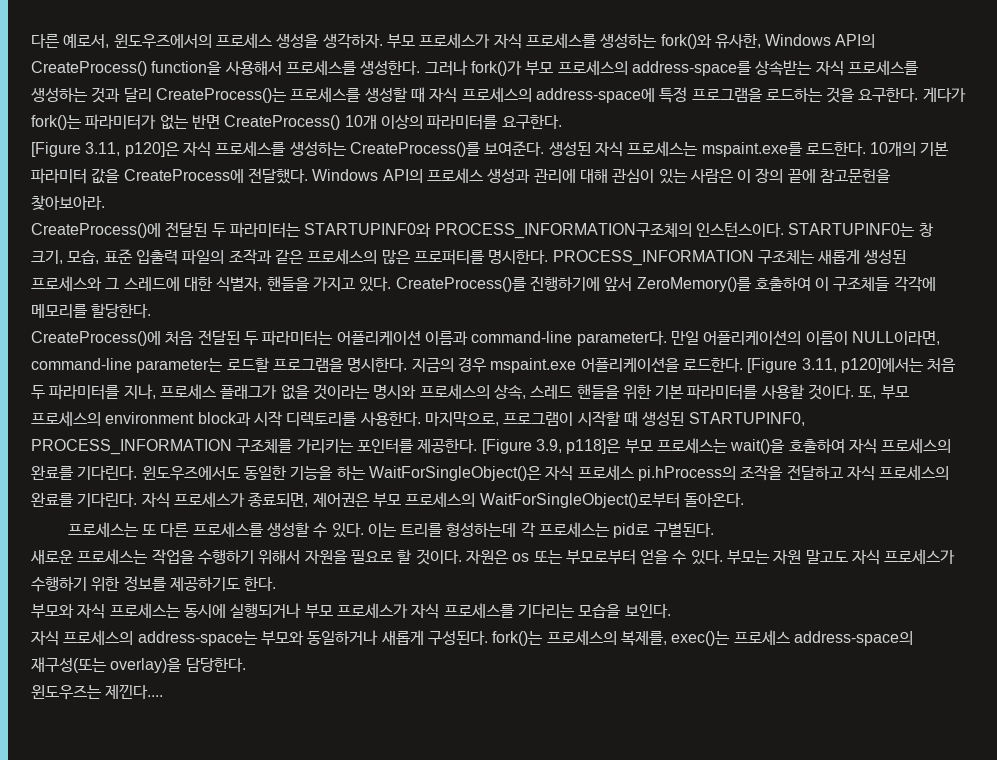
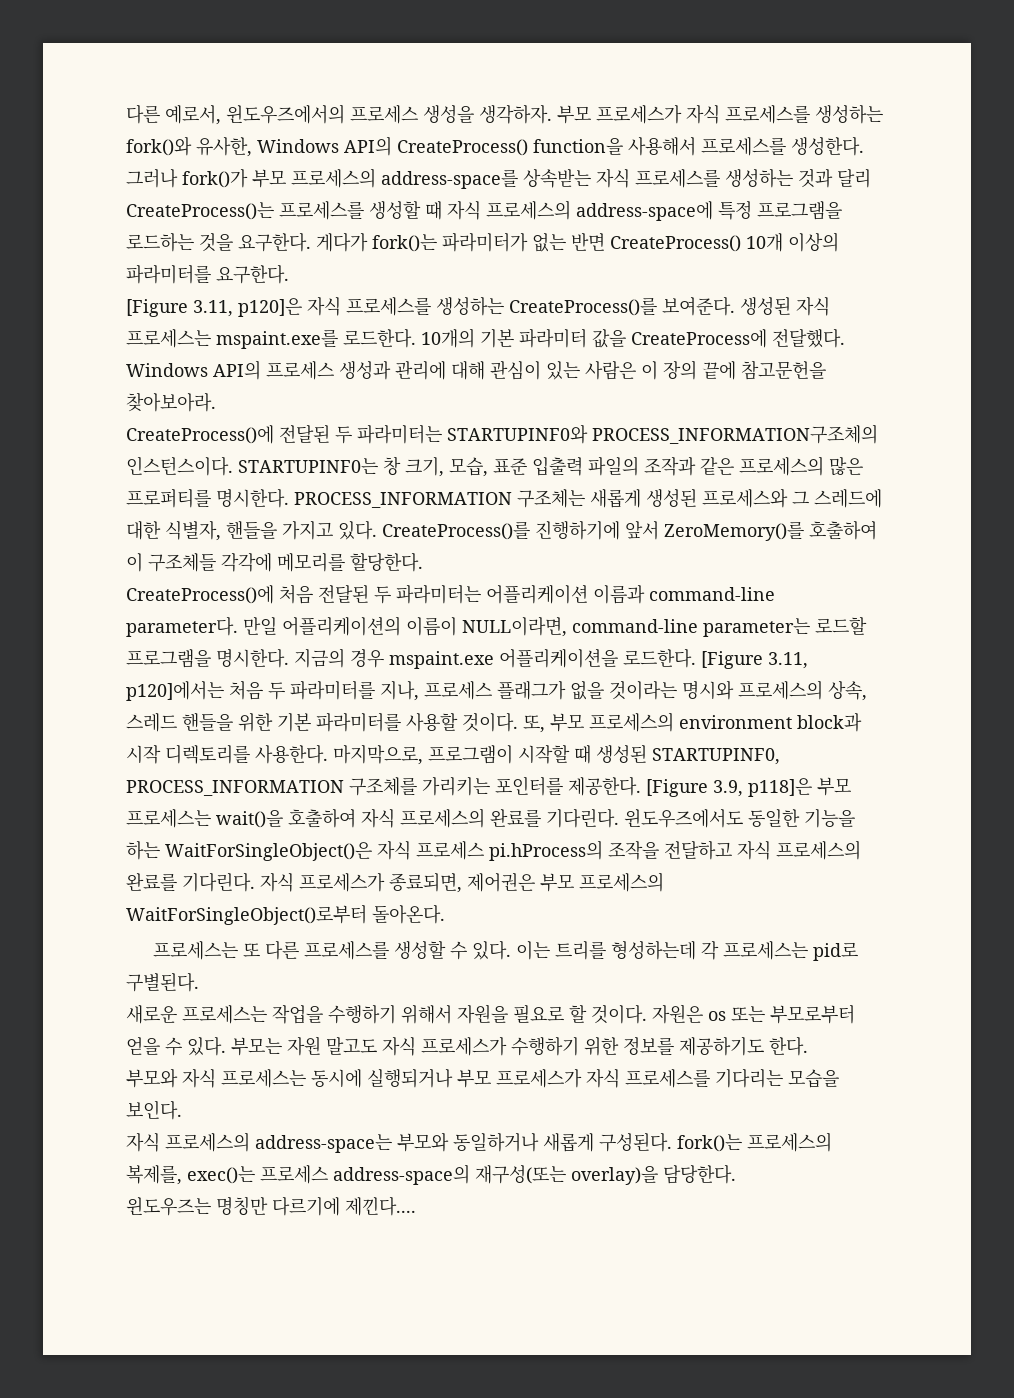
- 윈도우즈는 제낀다....
+ 윈도우즈는 명칭만 다르기에 제낀다....

